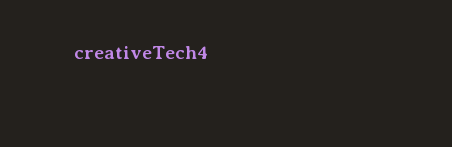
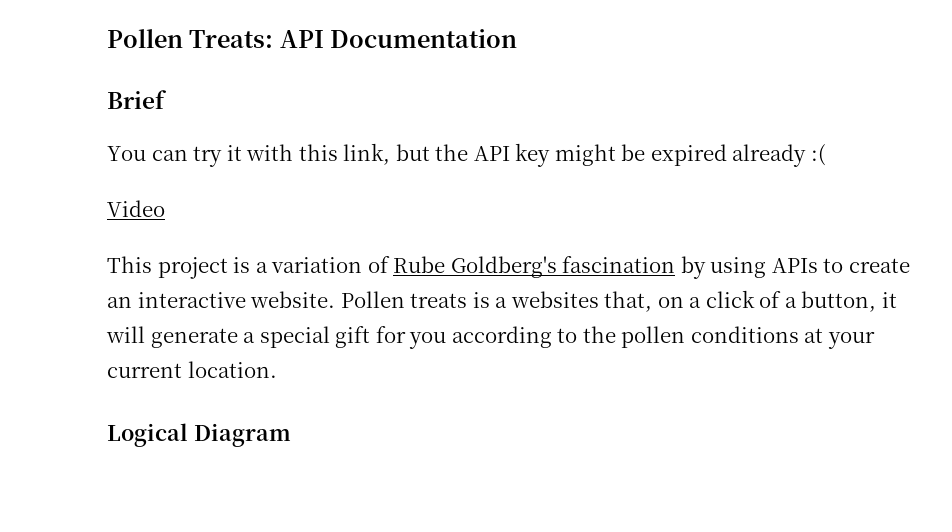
- creativeTech4
+ Pollen Treats: API Documentation
+ Brief
+ You can try it with this link, but the API key might be expired already :(
+ Video
+ This project is a variation of Rube Goldberg's fascination by using APIs to create an interactive website. Pollen treats is a websites that, on a click of a button, it will generate a special gift for you according to the pollen conditions at your current location.
+ Logical Diagram

